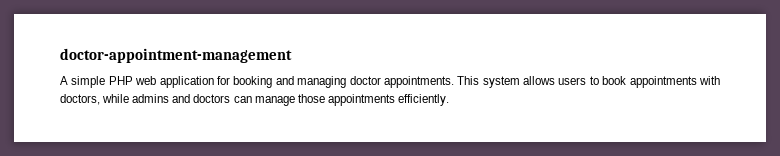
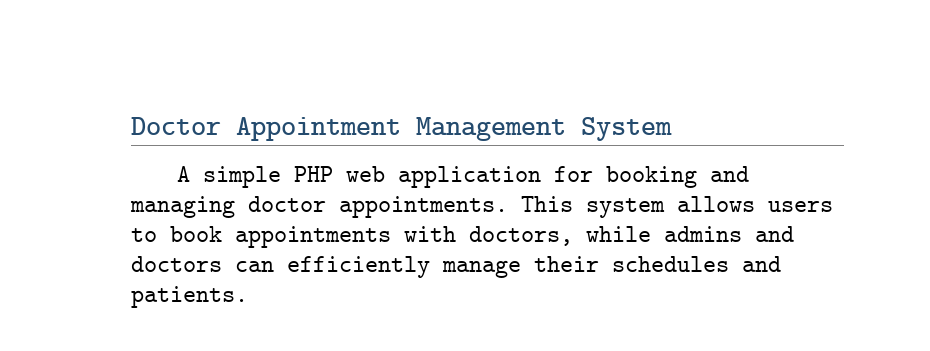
- doctor-appointment-management
+ Doctor Appointment Management System
- This system allows users to book appointments with doctors, while admins and doctors can manage those appointments efficiently.
+ This system allows users to book appointments with doctors, while admins and doctors can efficiently manage their schedules and patients.

